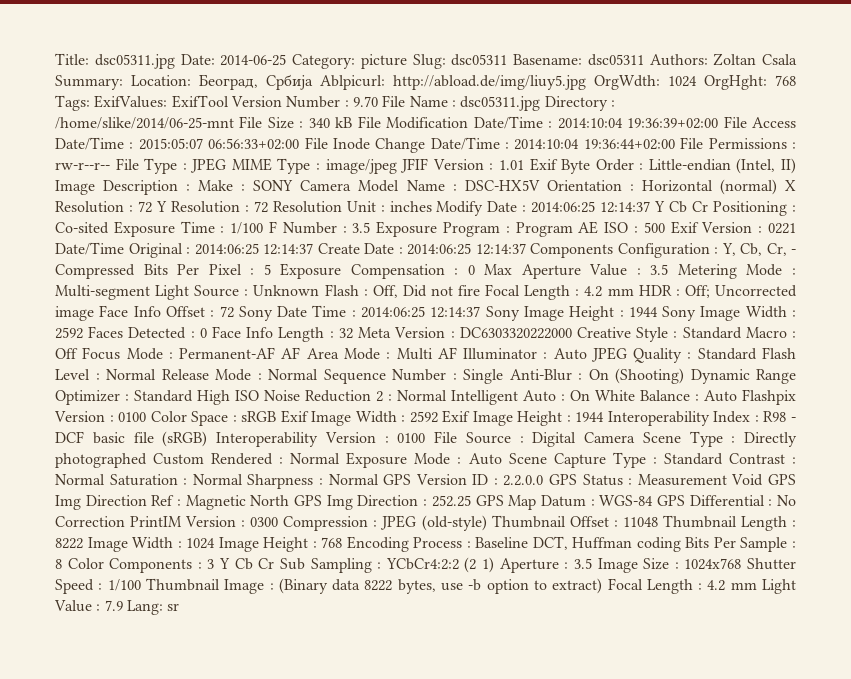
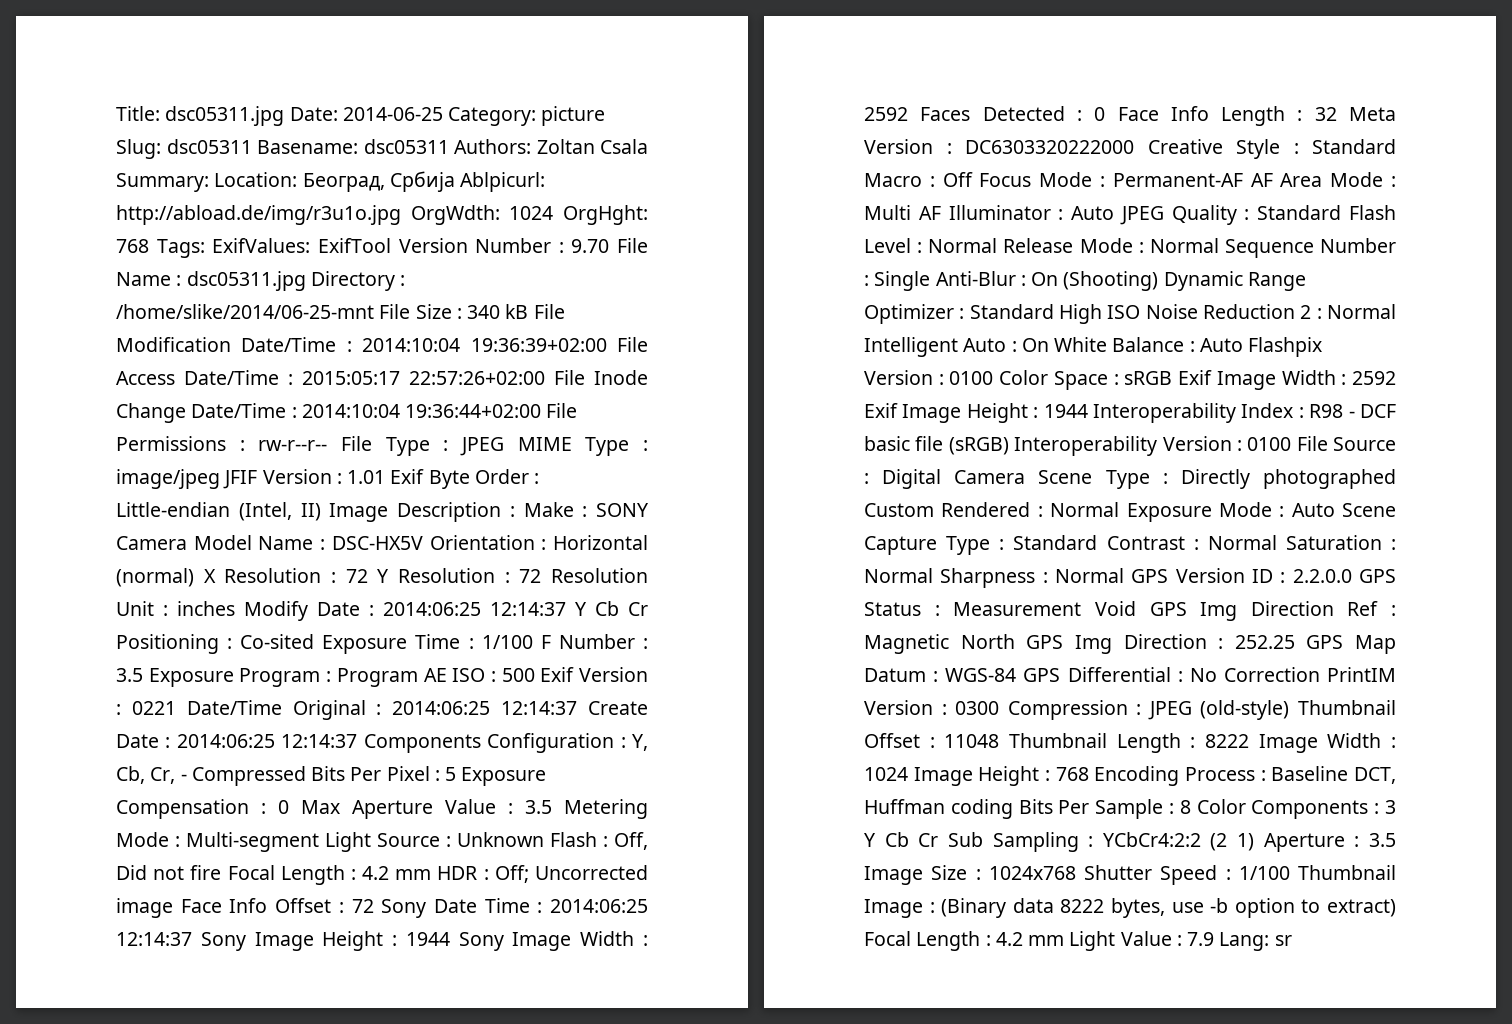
- http://abload.de/img/liuy5.jpg OrgWdth:
+ http://abload.de/img/r3u1o.jpg OrgWdth:
- 2015:05:07 06:56:33+02:00 File Inode Change Date/Time :
+ 2015:05:17 22:57:26+02:00 File Inode Change Date/Time :

